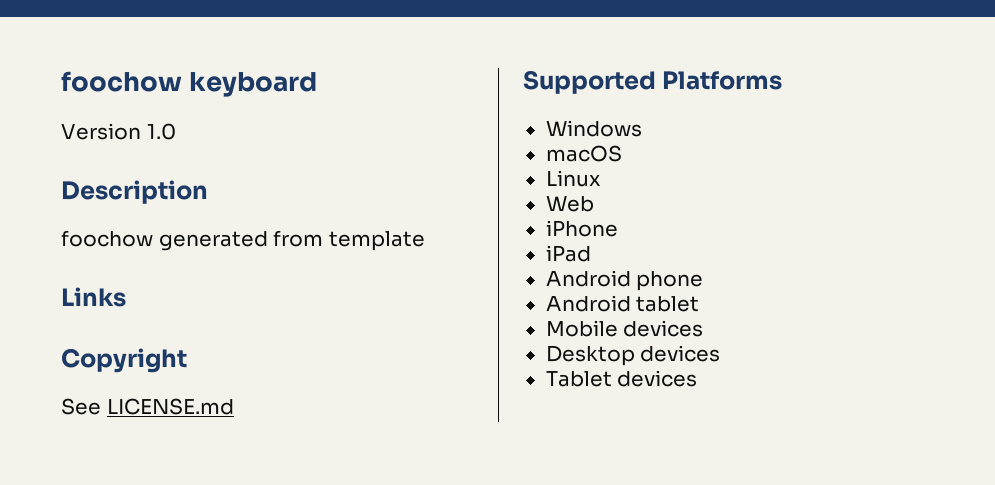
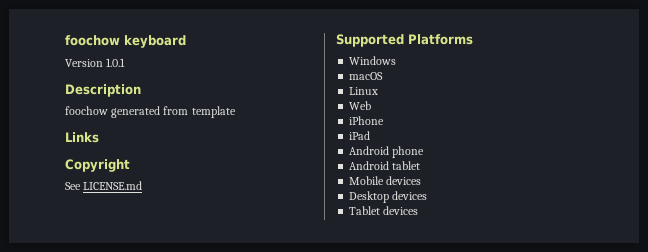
- Version 1.0
+ Version 1.0.1

